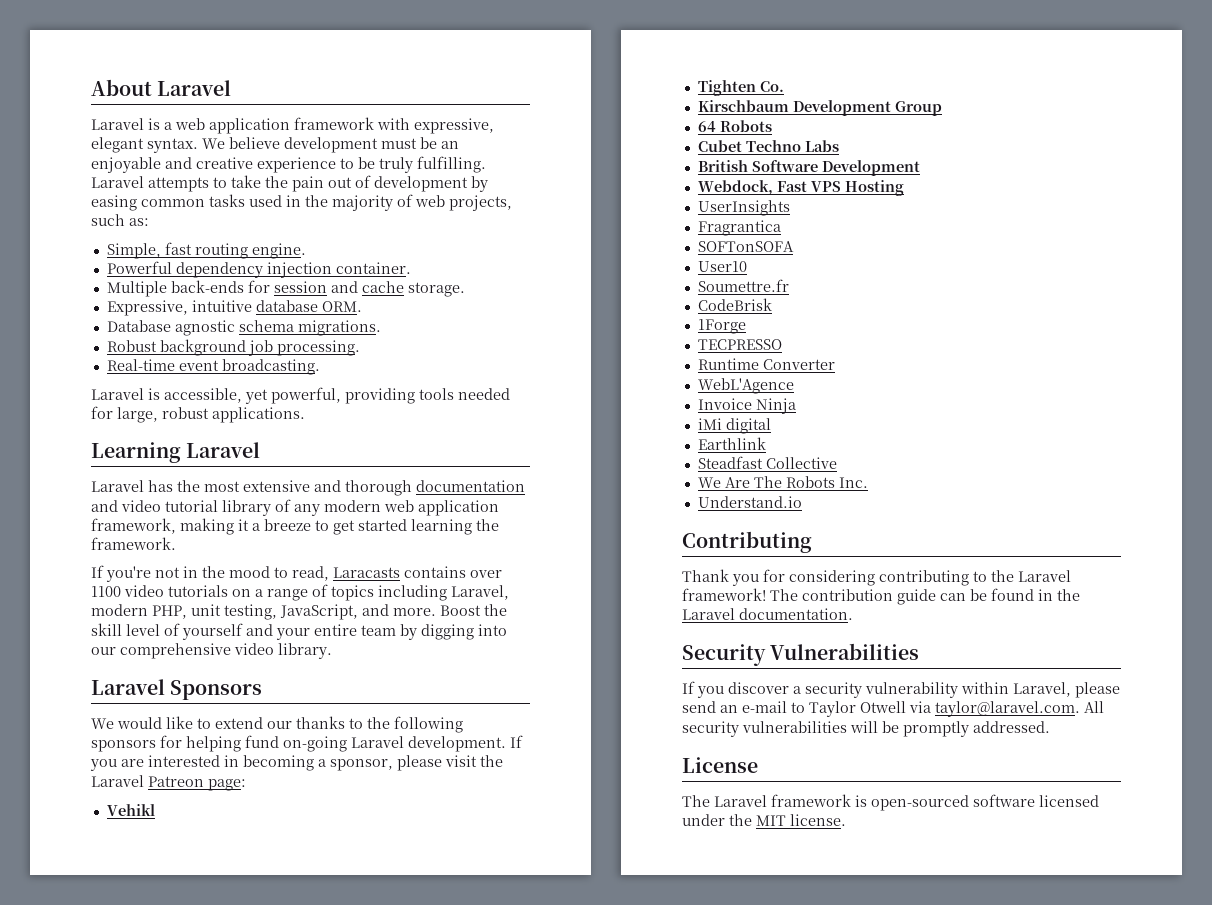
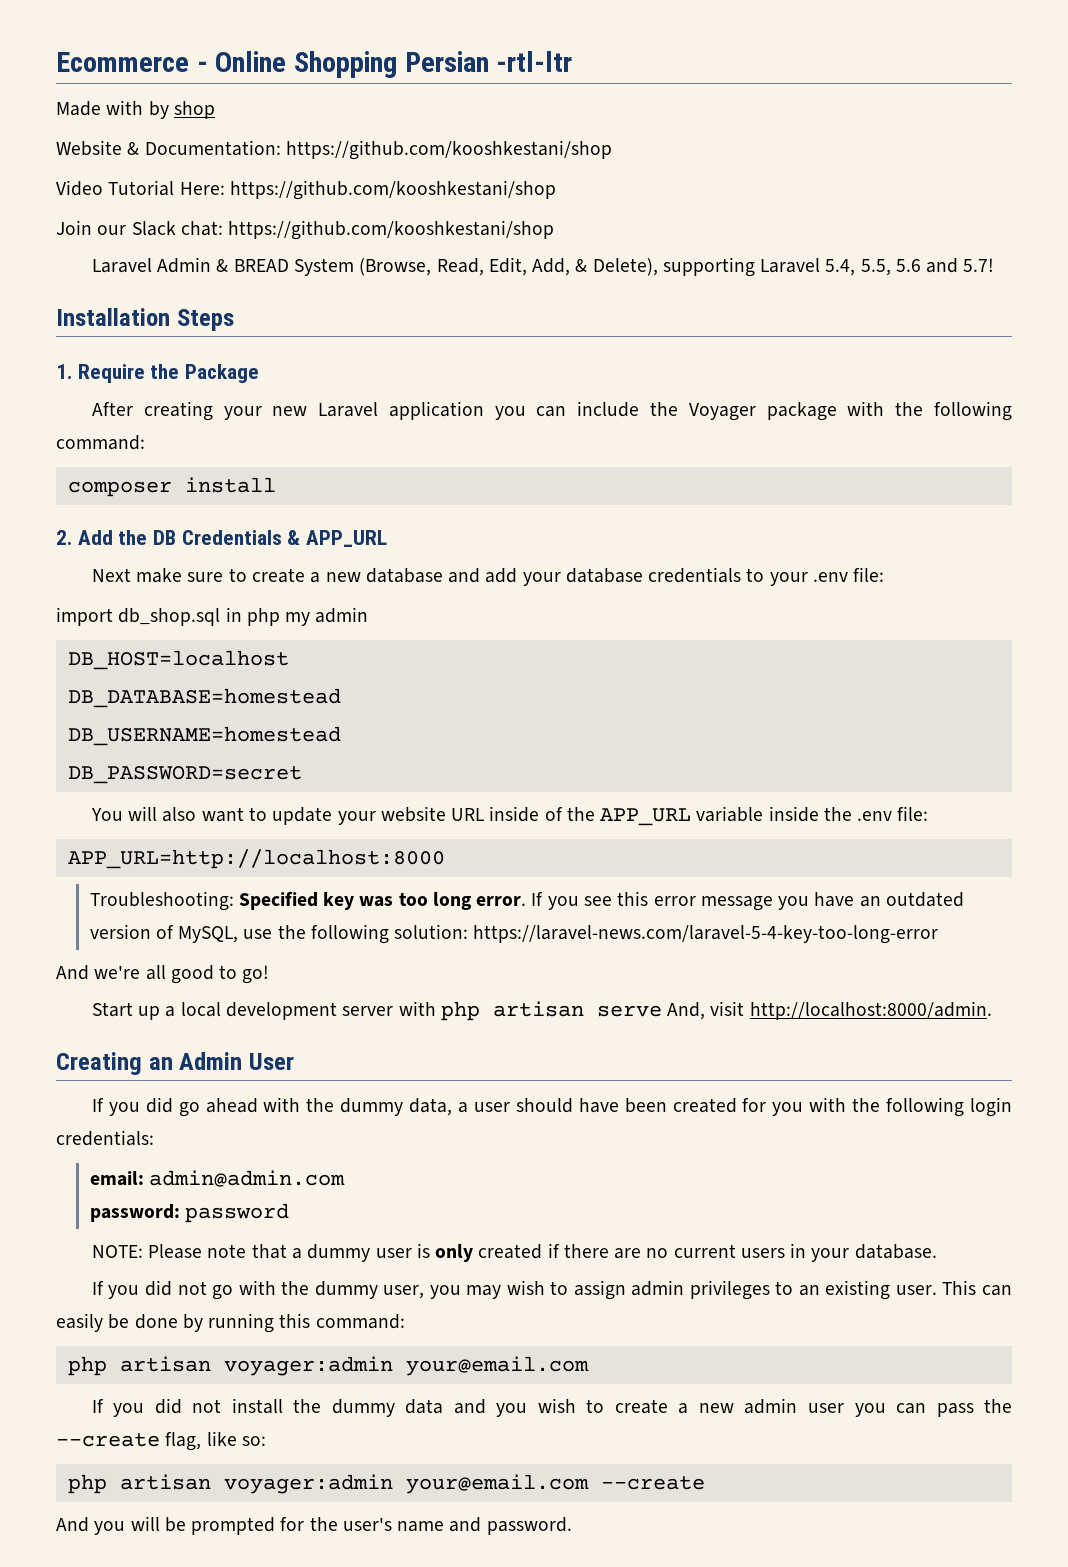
- About Laravel
- Laravel is a web application framework with expressive, elegant syntax. We believe development must be an enjoyable and creative experience to be truly fulfilling. Laravel attempts to take the pain out of development by easing common tasks used in the majority of web projects, such as:
- Simple, fast routing engine.
- Powerful dependency injection container.
- Multiple back-ends for session and cache storage.
- Expressive, intuitive database ORM.
- Database agnostic schema migrations.
- Robust background job processing.
- Real-time event broadcasting.
- Laravel is accessible, yet powerful, providing tools needed for large, robust applications.
- Learning Laravel
- Laravel has the most extensive and thorough documentation and video tutorial library of any modern web application framework, making it a breeze to get started learning the framework.
- If you're not in the mood to read, Laracasts contains over 1100 video tutorials on a range of topics including Laravel, modern PHP, unit testing, JavaScript, and more. Boost the skill level of yourself and your entire team by digging into our comprehensive video library.
- Laravel Sponsors
- We would like to extend our thanks to the following sponsors for helping fund on-going Laravel development. If you are interested in becoming a sponsor, please visit the Laravel Patreon page:
- Vehikl
- Tighten Co.
- Kirschbaum Development Group
- 64 Robots
- Cubet Techno Labs
- British Software Development
- Webdock, Fast VPS Hosting
- UserInsights
- Fragrantica
- SOFTonSOFA
- User10
- Soumettre.fr
- CodeBrisk
- 1Forge
- TECPRESSO
- Runtime Converter
- WebL'Agence
- Invoice Ninja
- iMi digital
- Earthlink
- Steadfast Collective
- We Are The Robots Inc.
- Understand.io
- Contributing
- Thank you for considering contributing to the Laravel framework! The contribution guide can be found in the Laravel documentation.
- Security Vulnerabilities
- If you discover a security vulnerability within Laravel, please send an e-mail to Taylor Otwell via taylor@laravel.com. All security vulnerabilities will be promptly addressed.
- License
- The Laravel framework is open-sourced software licensed under the MIT license.
+ Ecommerce - Online Shopping Persian -rtl-ltr
+ Made with by shop
+ Website & Documentation: https://github.com/kooshkestani/shop
+ Video Tutorial Here: https://github.com/kooshkestani/shop
+ Join our Slack chat: https://github.com/kooshkestani/shop
+ Laravel Admin & BREAD System (Browse, Read, Edit, Add, & Delete), supporting Laravel 5.4, 5.5, 5.6 and 5.7!
+ Installation Steps
+ 1. Require the Package
+ After creating your new Laravel application you can include the Voyager package with the following command:
+ composer install
+ 2. Add the DB Credentials & APP_URL
+ Next make sure to create a new database and add your database credentials to your .env file:
+ import db_shop.sql in php my admin
+ DB_HOST=localhost
+ DB_DATABASE=homestead
+ DB_USERNAME=homestead
+ DB_PASSWORD=secret
+ You will also want to update your website URL inside of the APP_URL variable inside the .env file:
+ APP_URL=http://localhost:8000
+ Troubleshooting: Specified key was too long error. If you see this error message you have an outdated version of MySQL, use the following solution: https://laravel-news.com/laravel-5-4-key-too-long-error
+ And we're all good to go!
+ Start up a local development server with php artisan serve And, visit http://localhost:8000/admin.
+ Creating an Admin User
+ If you did go ahead with the dummy data, a user should have been created for you with the following login credentials:
+ email: admin@admin.com
+ password: password
+ NOTE: Please note that a dummy user is only created if there are no current users in your database.
+ If you did not go with the dummy user, you may wish to assign admin privileges to an existing user. This can easily be done by running this command:
+ php artisan voyager:admin your@email.com
+ If you did not install the dummy data and you wish to create a new admin user you can pass the --create flag, like so:
+ php artisan voyager:admin your@email.com --create
+ And you will be prompted for the user's name and password.

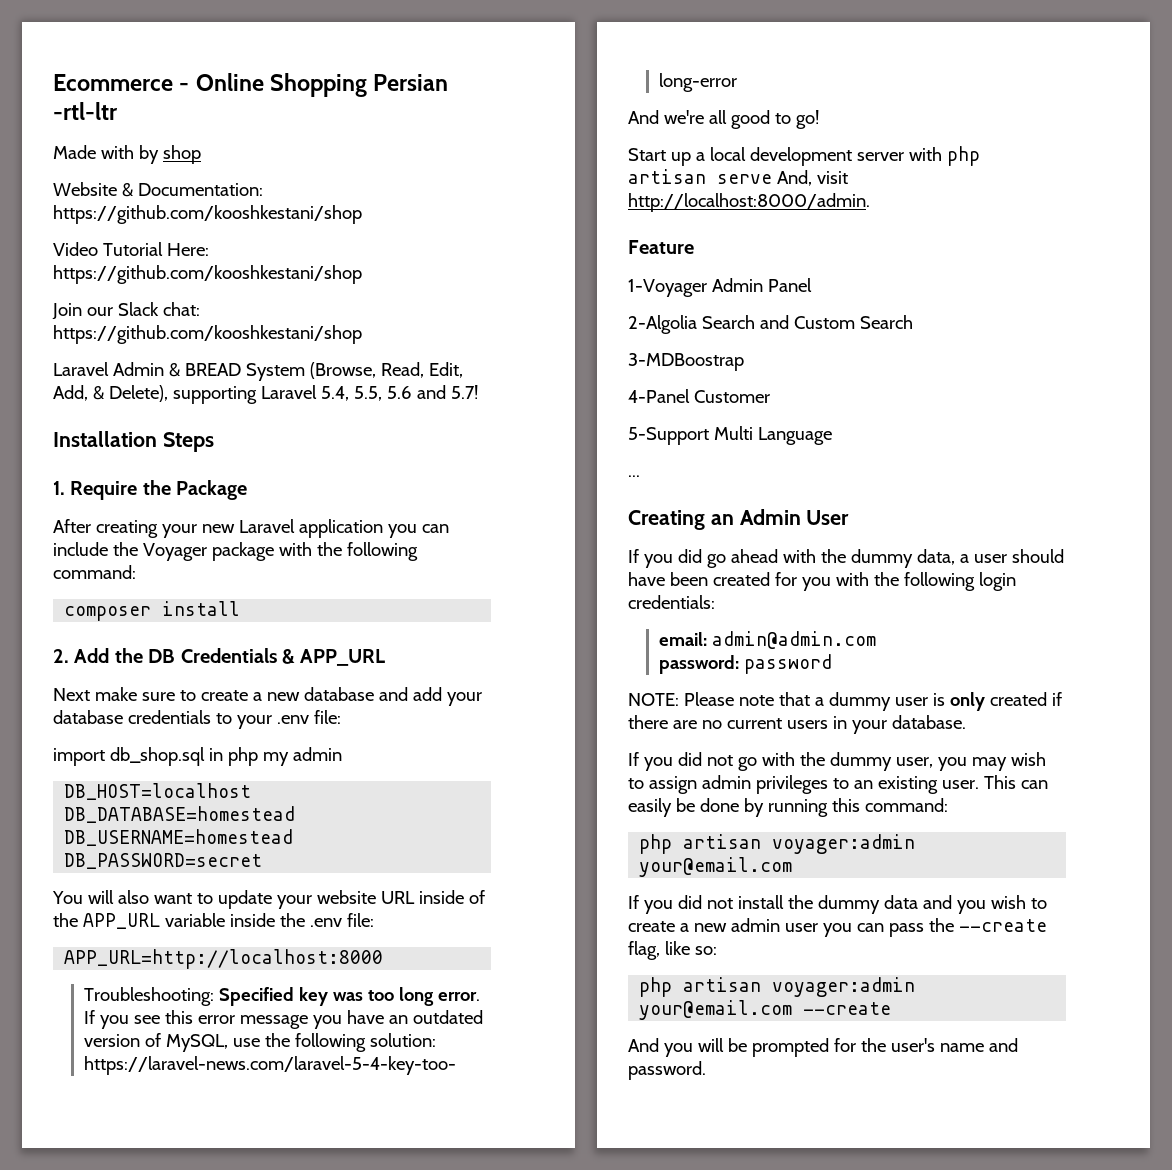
+ Feature
+ 1-Voyager Admin Panel
+ 2-Algolia Search and Custom Search
+ 3-MDBoostrap
+ 4-Panel Customer
+ 5-Support Multi Language
+ ...

